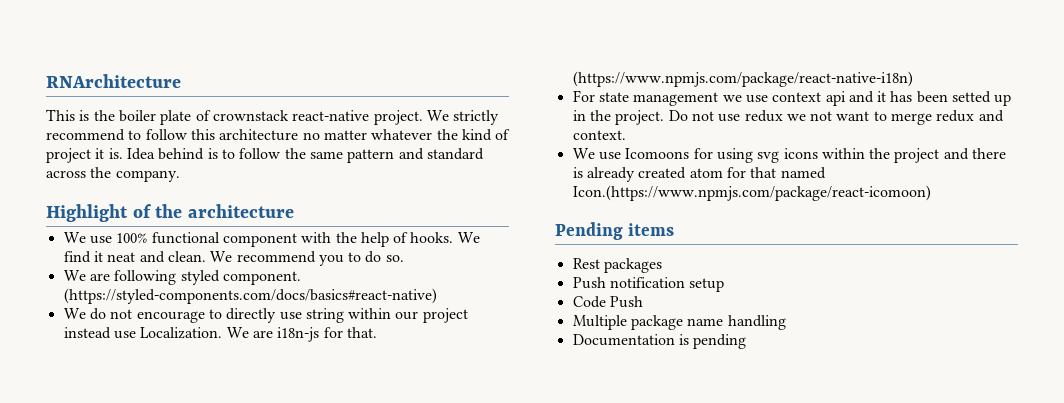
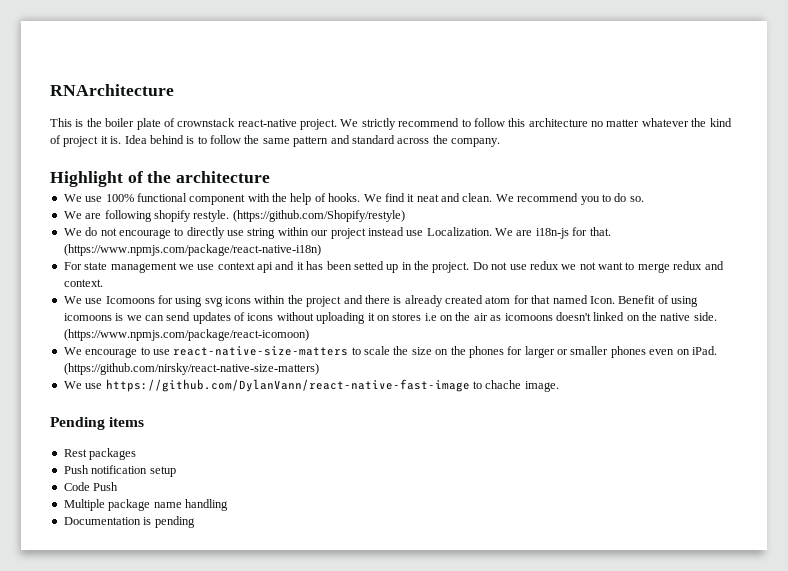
- We are following styled component. (https://styled-components.com/docs/basics#react-native)
+ We are following shopify restyle. (https://github.com/Shopify/restyle)
- We use Icomoons for using svg icons within the project and there is already created atom for that named Icon.(https://www.npmjs.com/package/react-icomoon)
+ We use Icomoons for using svg icons within the project and there is already created atom for that named Icon. Benefit of using icomoons is we can send updates of icons without uploading it on stores i.e on the air as icomoons doesn't linked on the native side. (https://www.npmjs.com/package/react-icomoon)
+ We encourage to use react-native-size-matters to scale the size on the phones for larger or smaller phones even on iPad. (https://github.com/nirsky/react-native-size-matters)
+ We use https://github.com/DylanVann/react-native-fast-image to chache image.

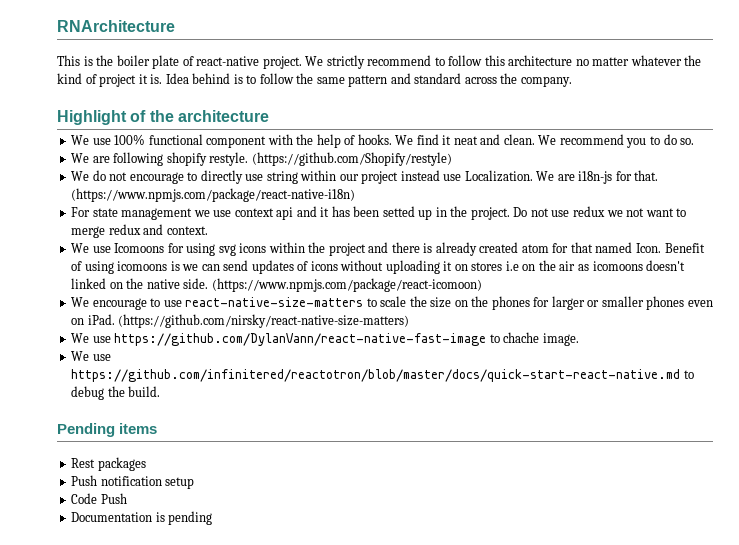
- This is the boiler plate of crownstack react-native project.
+ This is the boiler plate of react-native project.
+ We use https://github.com/infinitered/reactotron/blob/master/docs/quick-start-react-native.md to debug the build.
- Multiple package name handling

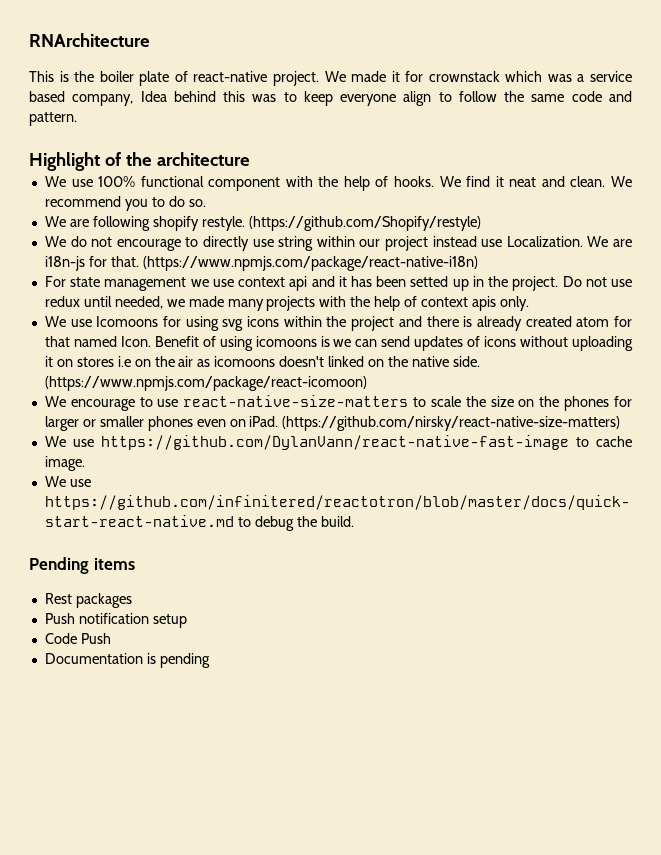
- We strictly recommend to follow this architecture no matter whatever the kind of project it is. Idea behind is to follow the same pattern and standard across the company.
+ We made it for crownstack which was a service based company, Idea behind this was to keep everyone align to follow the same code and pattern.
- Do not use redux we not want to merge redux and context.
+ Do not use redux until needed, we made many projects with the help of context apis only.
- We use https://github.com/DylanVann/react-native-fast-image to chache image.
+ We use https://github.com/DylanVann/react-native-fast-image to cache image.

